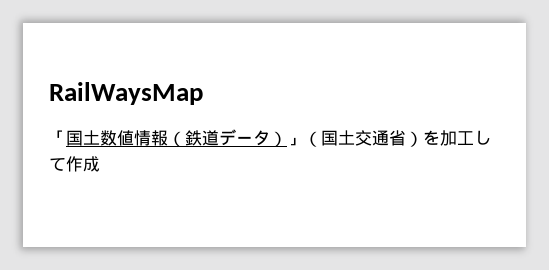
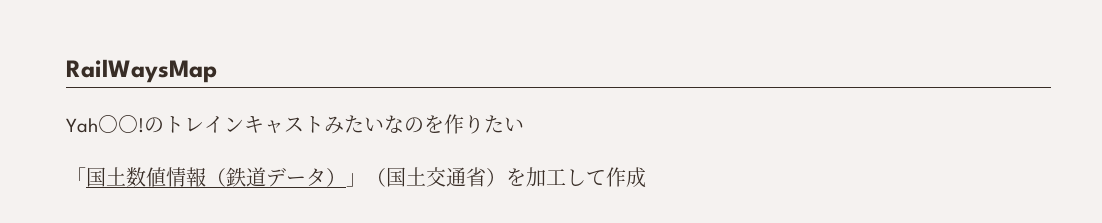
+ Yah○○!のトレインキャストみたいなのを作りたい

